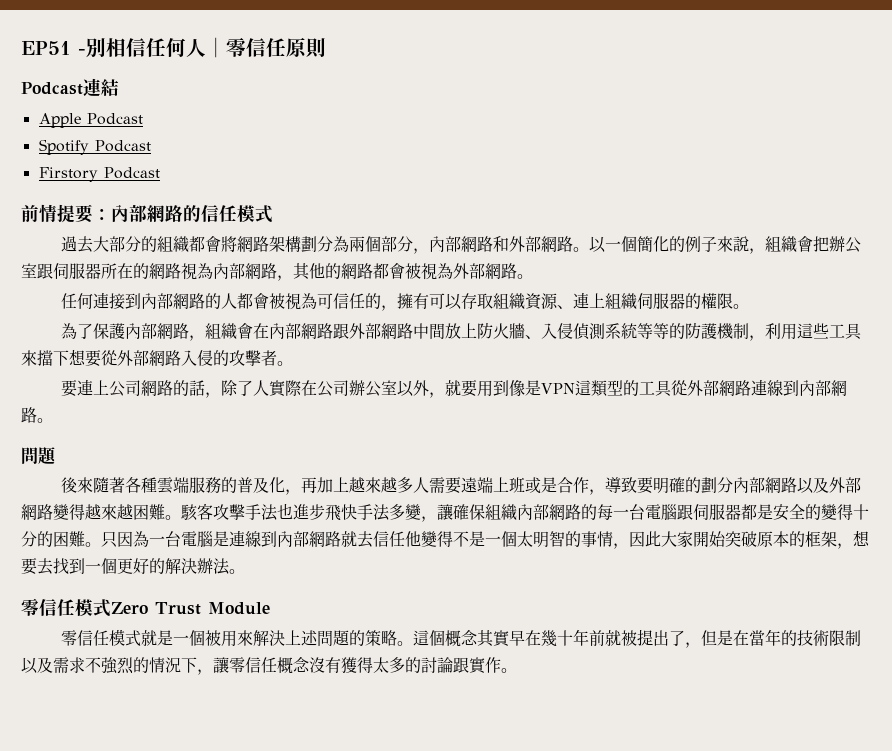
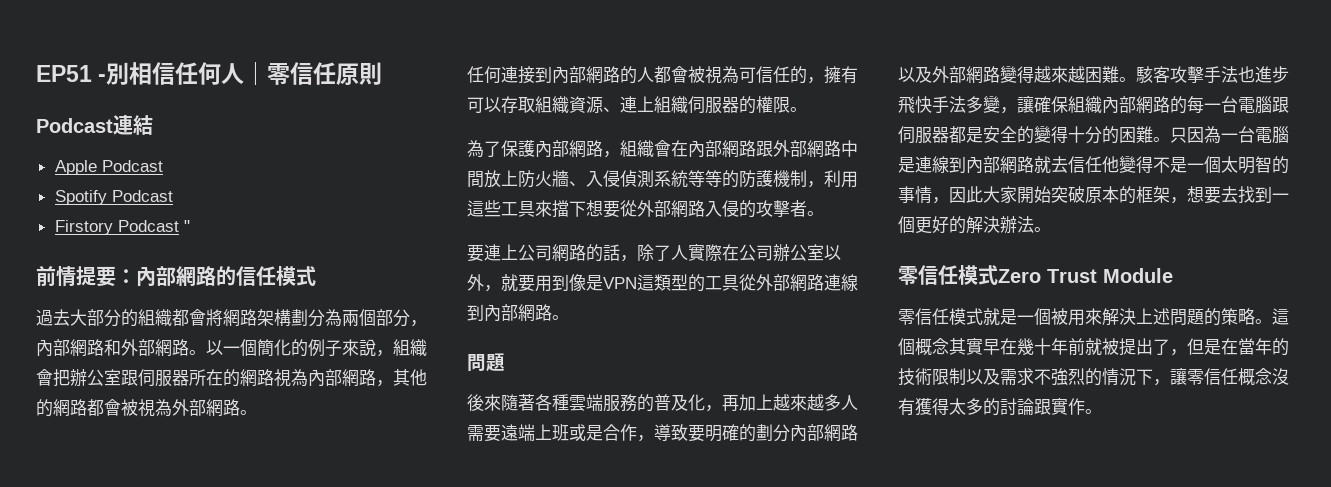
- Firstory Podcast
+ Firstory Podcast "

